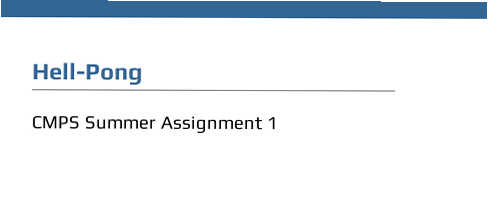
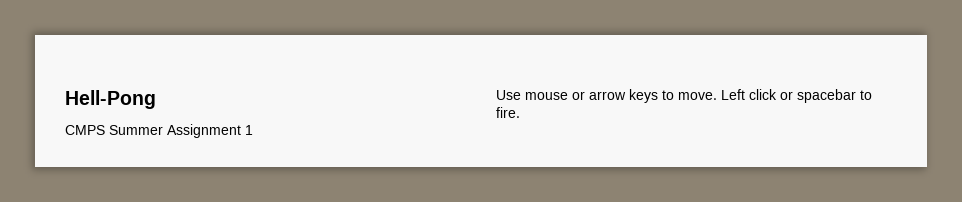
+ Use mouse or arrow keys to move. Left click or spacebar to fire.

